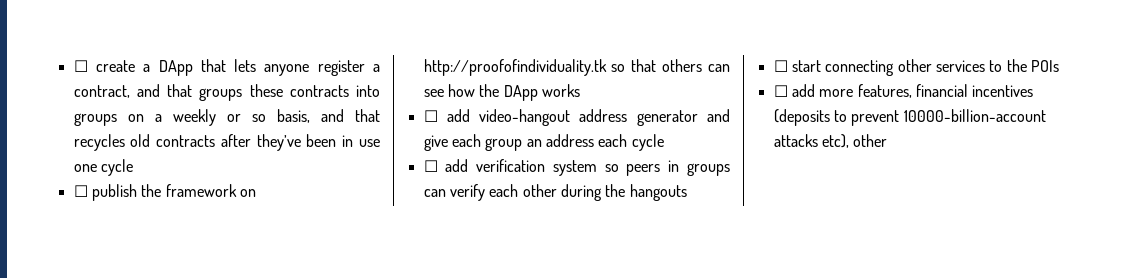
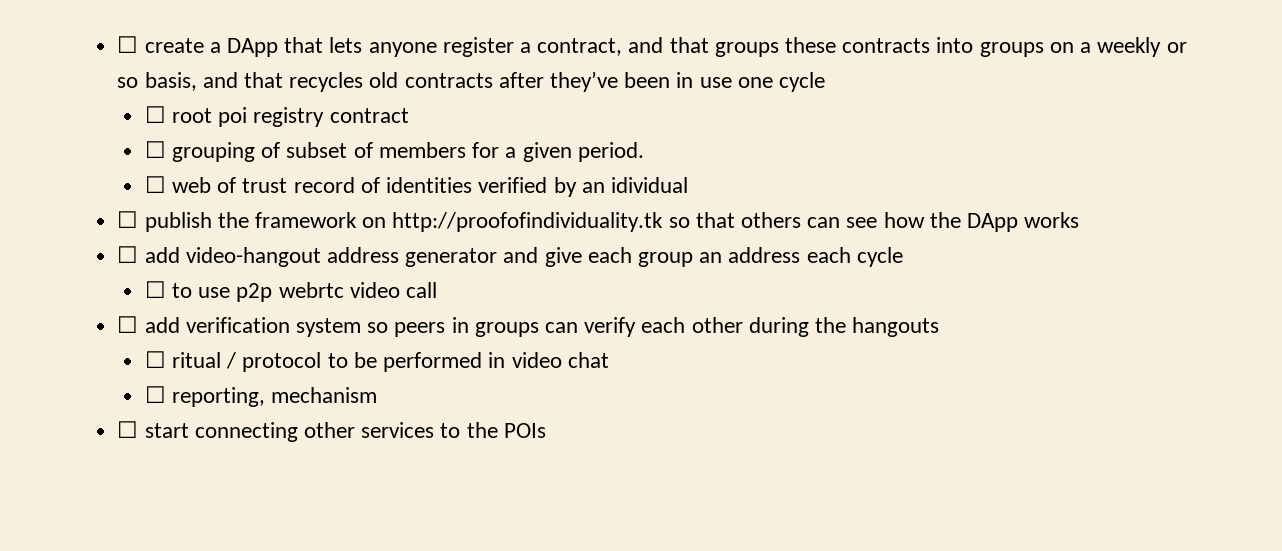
+ ☐ root poi registry contract
+ ☐ grouping of subset of members for a given period.
+ ☐ web of trust record of identities verified by an idividual
+ ☐ to use p2p webrtc video call
+ ☐ ritual / protocol to be performed in video chat
+ ☐ reporting, mechanism
- ☐ add more features, financial incentives (deposits to prevent 10000-billion-account attacks etc), other

